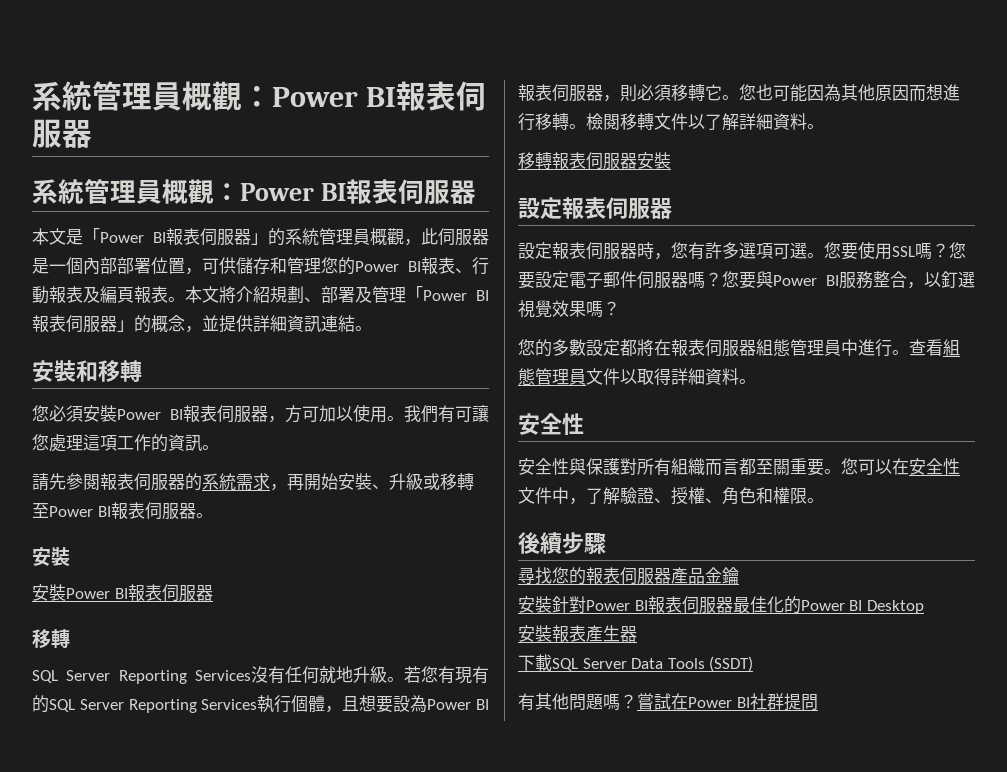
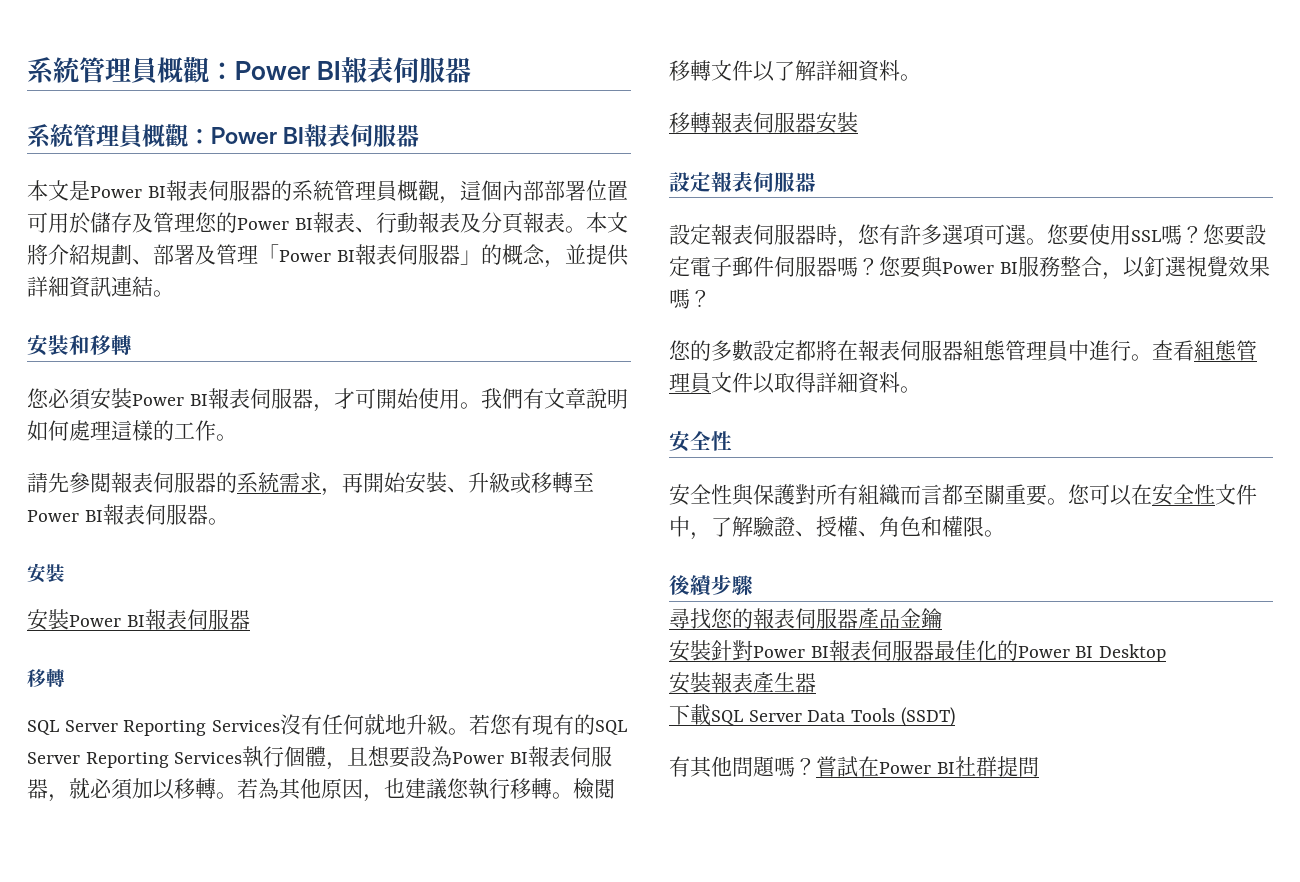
- 本文是「Power BI報表伺服器」的系統管理員概觀，此伺服器是一個內部部署位置，可供儲存和管理您的Power BI報表、行動報表及編頁報表。
+ 本文是Power BI報表伺服器的系統管理員概觀，這個內部部署位置可用於儲存及管理您的Power BI報表、行動報表及分頁報表。
- 您必須安裝Power BI報表伺服器，方可加以使用。
+ 您必須安裝Power BI報表伺服器，才可開始使用。
- 我們有可讓您處理這項工作的資訊。
+ 我們有文章說明如何處理這樣的工作。
- 若您有現有的SQL Server Reporting Services執行個體，且想要設為Power BI報表伺服器，則必須移轉它。您也可能因為其他原因而想進行移轉。
+ 若您有現有的SQL Server Reporting Services執行個體，且想要設為Power BI報表伺服器，就必須加以移轉。若為其他原因，也建議您執行移轉。

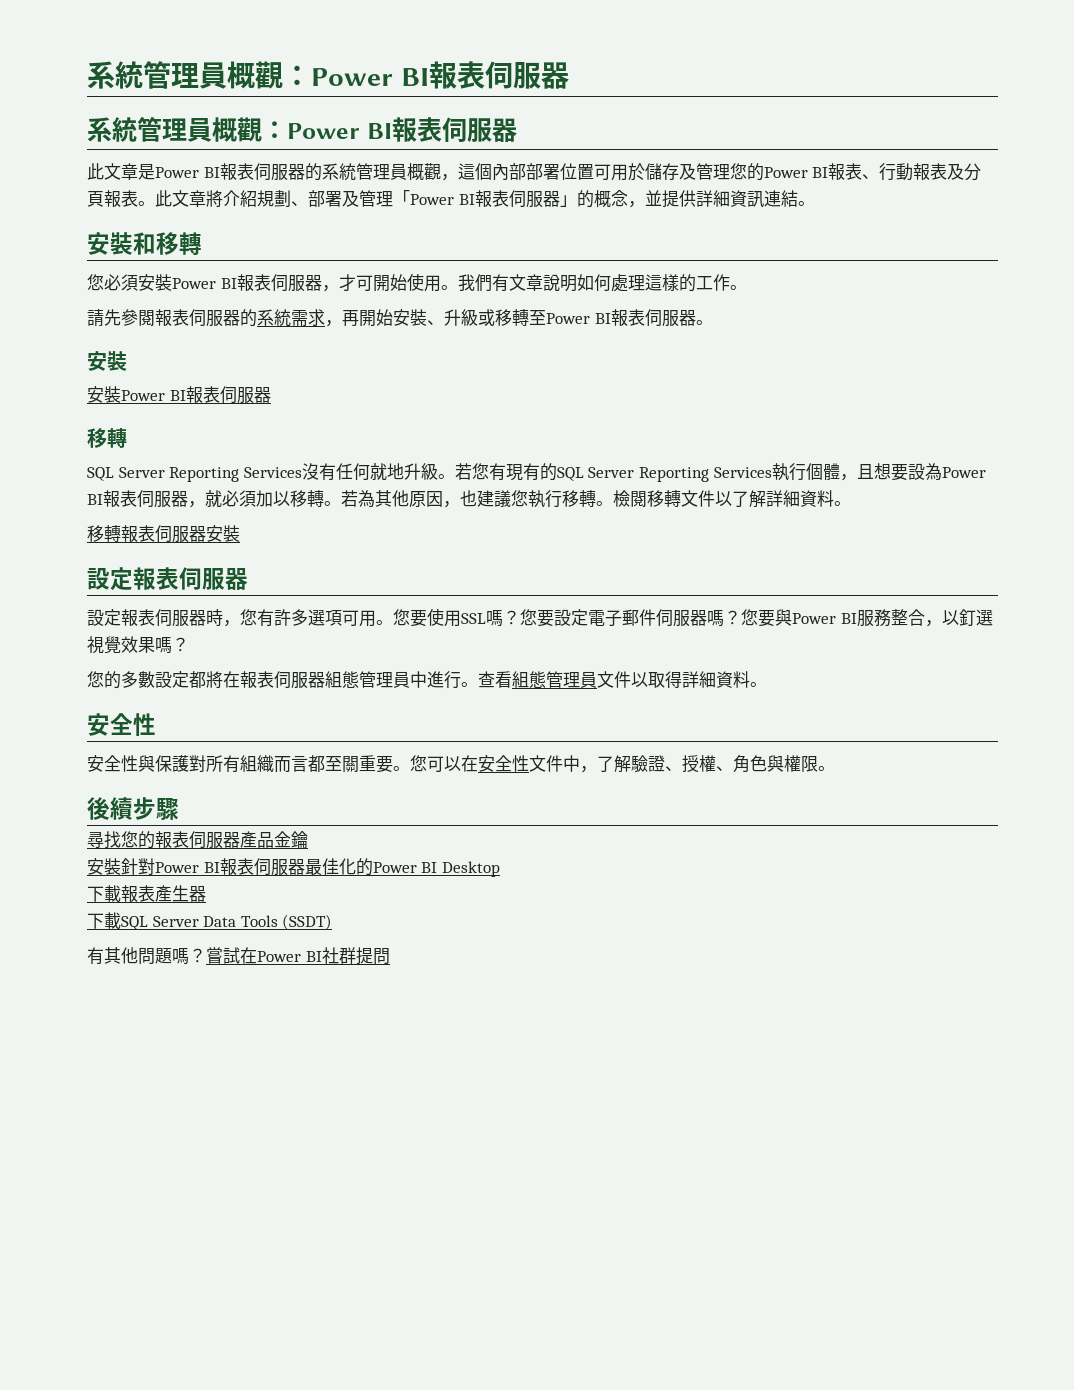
- 本文是Power BI報表伺服器的系統管理員概觀，這個內部部署位置可用於儲存及管理您的Power BI報表、行動報表及分頁報表。
+ 此文章是Power BI報表伺服器的系統管理員概觀，這個內部部署位置可用於儲存及管理您的Power BI報表、行動報表及分頁報表。
- 本文將介紹規劃、部署及管理「Power BI報表伺服器」的概念，並提供詳細資訊連結。
+ 此文章將介紹規劃、部署及管理「Power BI報表伺服器」的概念，並提供詳細資訊連結。
- 設定報表伺服器時，您有許多選項可選。
+ 設定報表伺服器時，您有許多選項可用。
- 您可以在安全性文件中，了解驗證、授權、角色和權限。
+ 您可以在安全性文件中，了解驗證、授權、角色與權限。
- 安裝報表產生器
+ 下載報表產生器

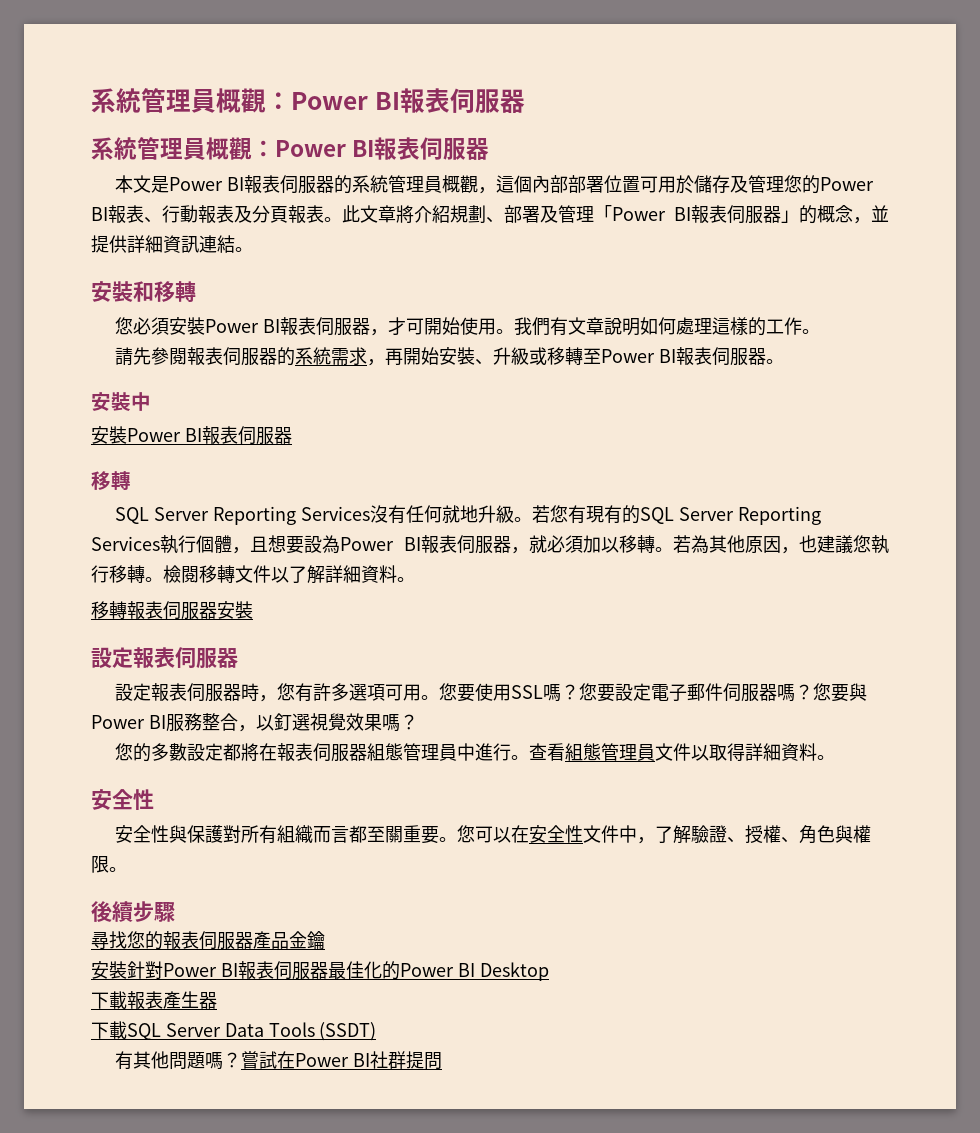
- 此文章是Power BI報表伺服器的系統管理員概觀，這個內部部署位置可用於儲存及管理您的Power BI報表、行動報表及分頁報表。
+ 本文是Power BI報表伺服器的系統管理員概觀，這個內部部署位置可用於儲存及管理您的Power BI報表、行動報表及分頁報表。
  請先參閱報表伺服器的系統需求，再開始安裝、升級或移轉至Power BI報表伺服器。
- 安裝
+ 安裝中

